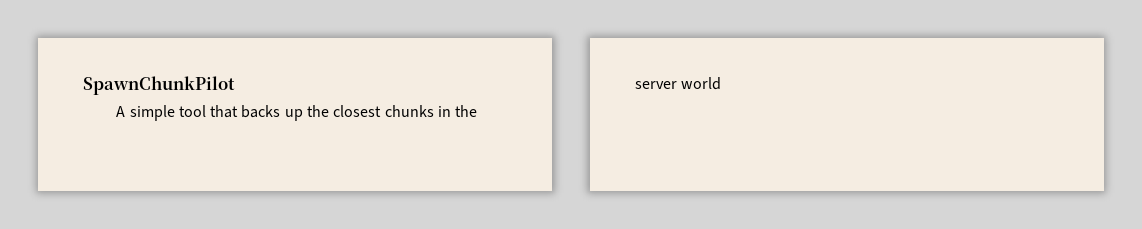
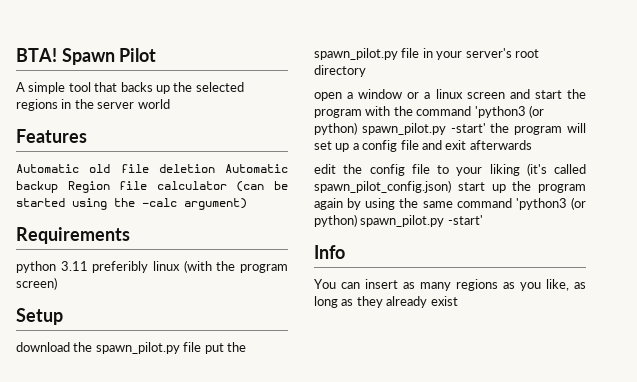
- SpawnChunkPilot
+ BTA! Spawn Pilot
- A simple tool that backs up the closest chunks in the server world
+ A simple tool that backs up the selected regions in the server world
+ Features
+ Automatic old file deletion Automatic backup Region file calculator (can be started using the -calc argument)
+ Requirements
+ python 3.11 preferibly linux (with the program screen)
+ Setup
+ download the spawn_pilot.py file put the spawn_pilot.py file in your server's root directory
+ open a window or a linux screen and start the program with the command 'python3 (or python) spawn_pilot.py -start' the program will set up a config file and exit afterwards
+ edit the config file to your liking (it's called spawn_pilot_config.json) start up the program again by using the same command 'python3 (or python) spawn_pilot.py -start'
+ Info
+ You can insert as many regions as you like, as long as they already exist

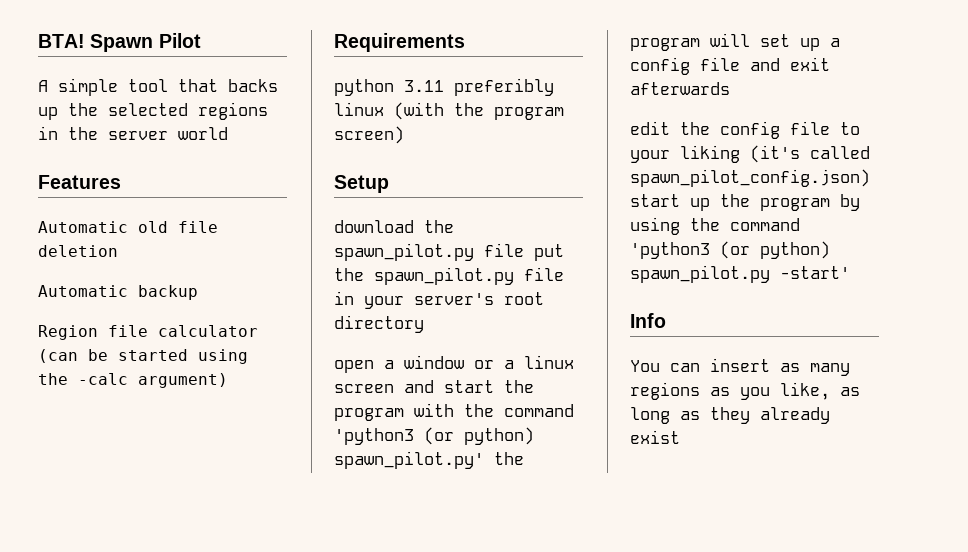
- Automatic old file deletion Automatic backup Region file calculator (can be started using the -calc argument)
+ Automatic old file deletion
+ Automatic backup
+ Region file calculator (can be started using the -calc argument)
- open a window or a linux screen and start the program with the command 'python3 (or python) spawn_pilot.py -start' the program will set up a config file and exit afterwards
+ open a window or a linux screen and start the program with the command 'python3 (or python) spawn_pilot.py' the program will set up a config file and exit afterwards
- edit the config file to your liking (it's called spawn_pilot_config.json) start up the program again by using the same command 'python3 (or python) spawn_pilot.py -start'
+ edit the config file to your liking (it's called spawn_pilot_config.json) start up the program by using the command 'python3 (or python) spawn_pilot.py -start'

